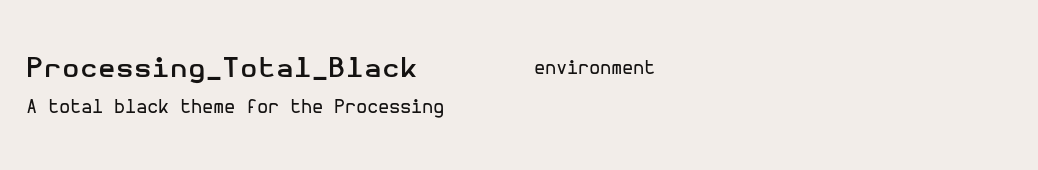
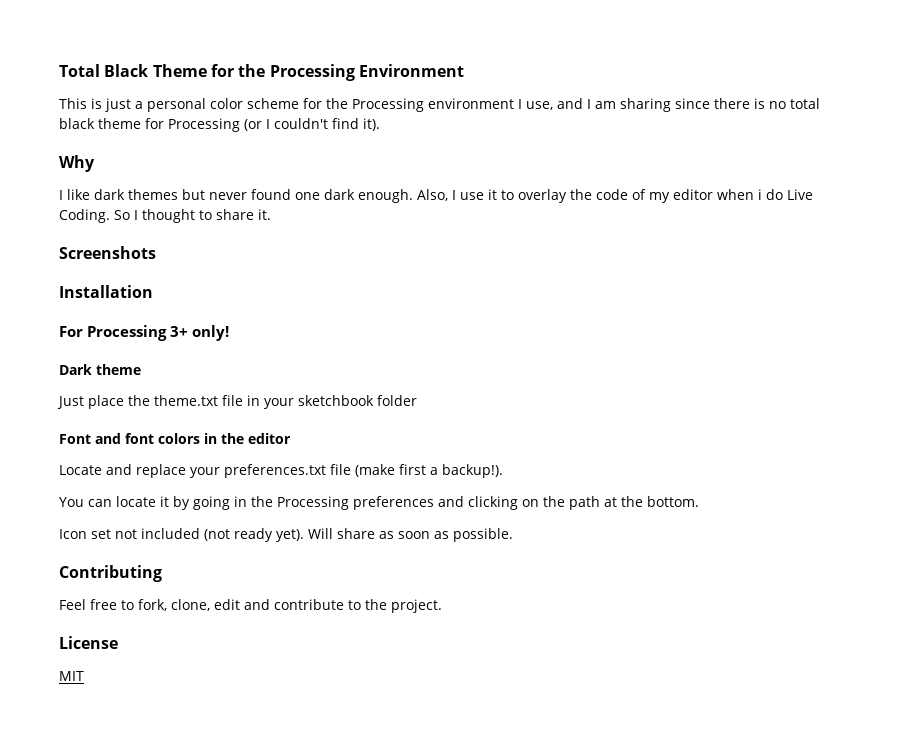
- Processing_Total_Black
- A total black theme for the Processing environment
+ Total Black Theme for the Processing Environment
+ This is just a personal color scheme for the Processing environment I use, and I am sharing since there is no total black theme for Processing (or I couldn't find it).
+ Why
+ I like dark themes but never found one dark enough. Also, I use it to overlay the code of my editor when i do Live Coding. So I thought to share it.
+ Screenshots
+ Installation
+ For Processing 3+ only!
+ Dark theme
+ Just place the theme.txt file in your sketchbook folder
+ Font and font colors in the editor
+ Locate and replace your preferences.txt file (make first a backup!).
+ You can locate it by going in the Processing preferences and clicking on the path at the bottom.
+ Icon set not included (not ready yet). Will share as soon as possible.
+ Contributing
+ Feel free to fork, clone, edit and contribute to the project.
+ License
+ MIT

